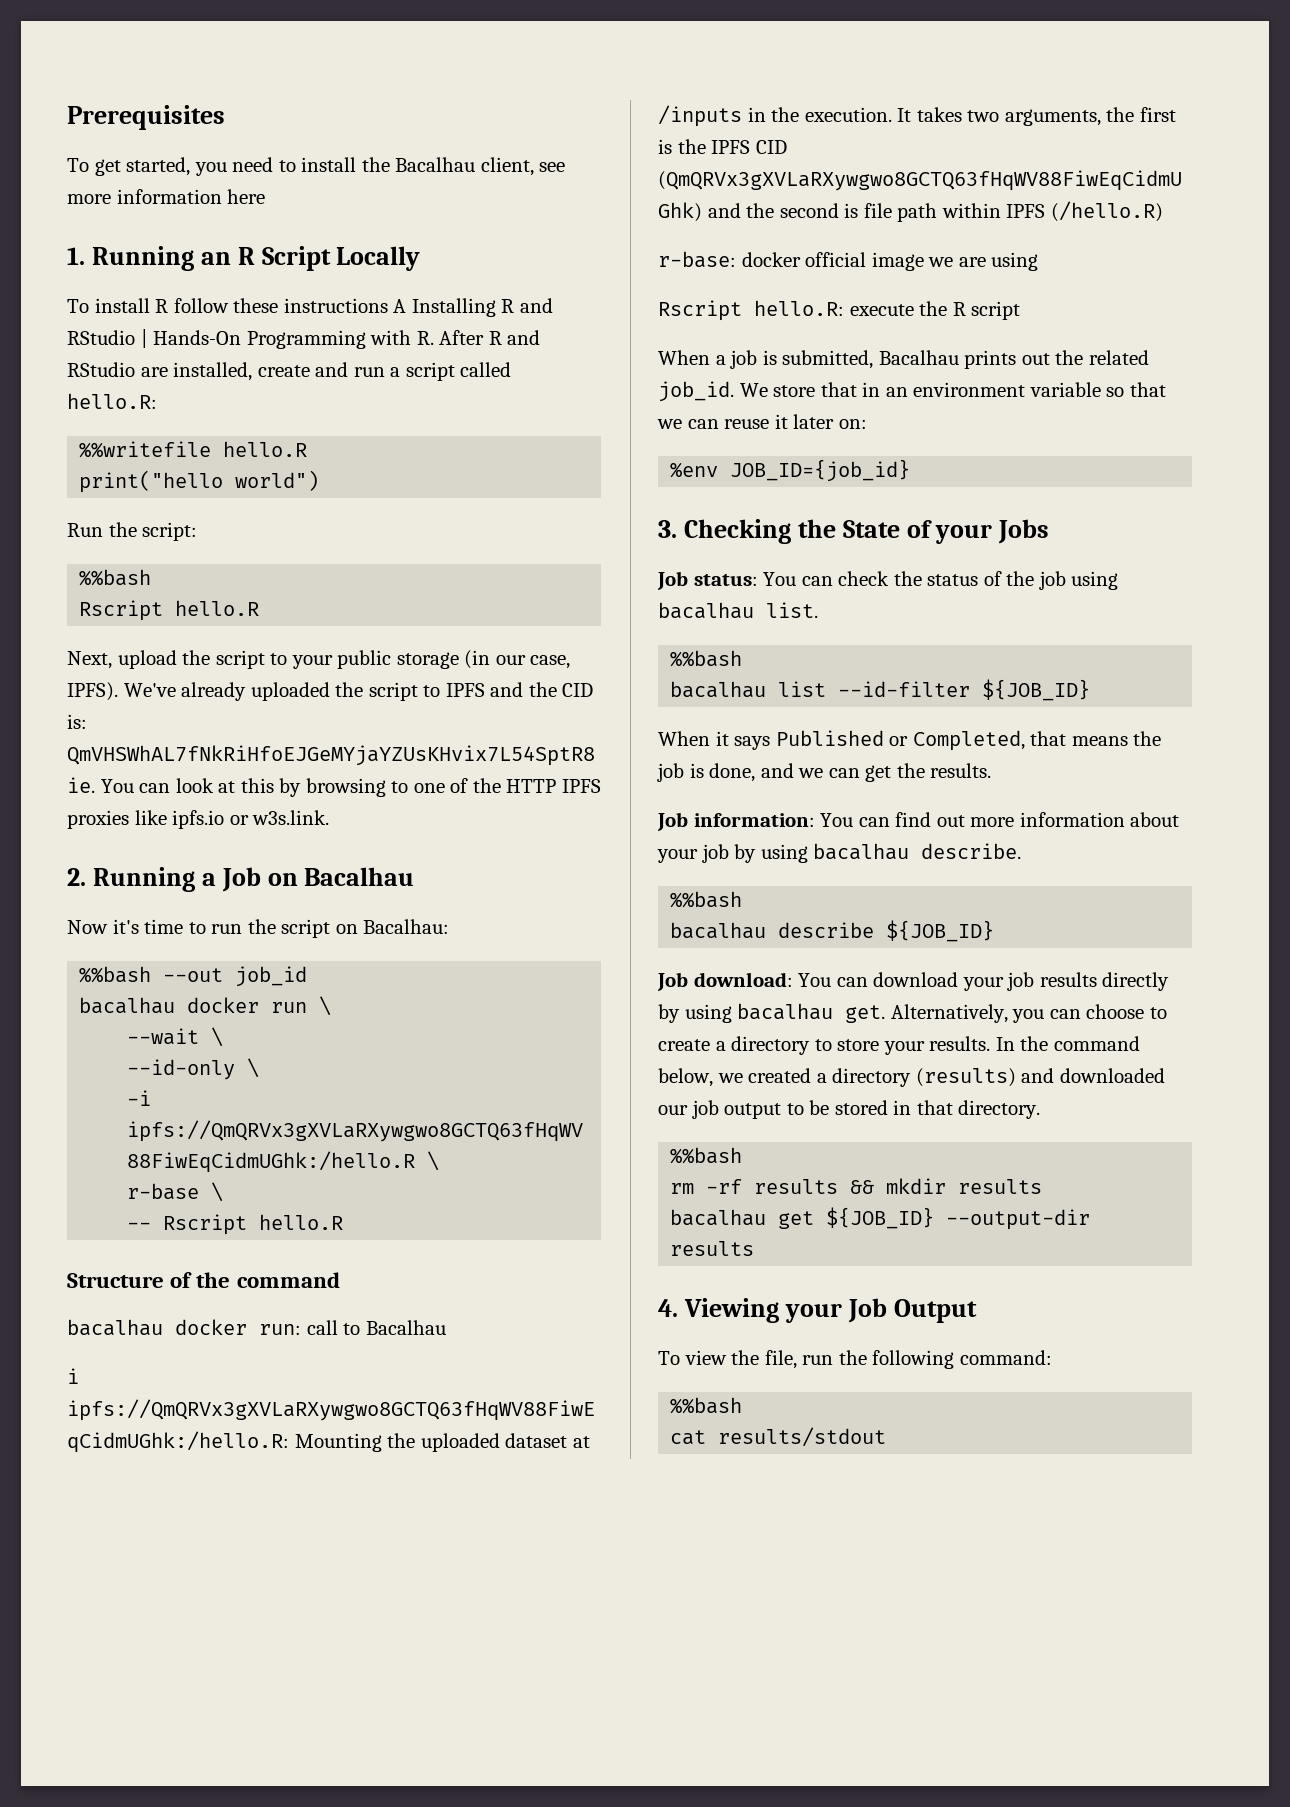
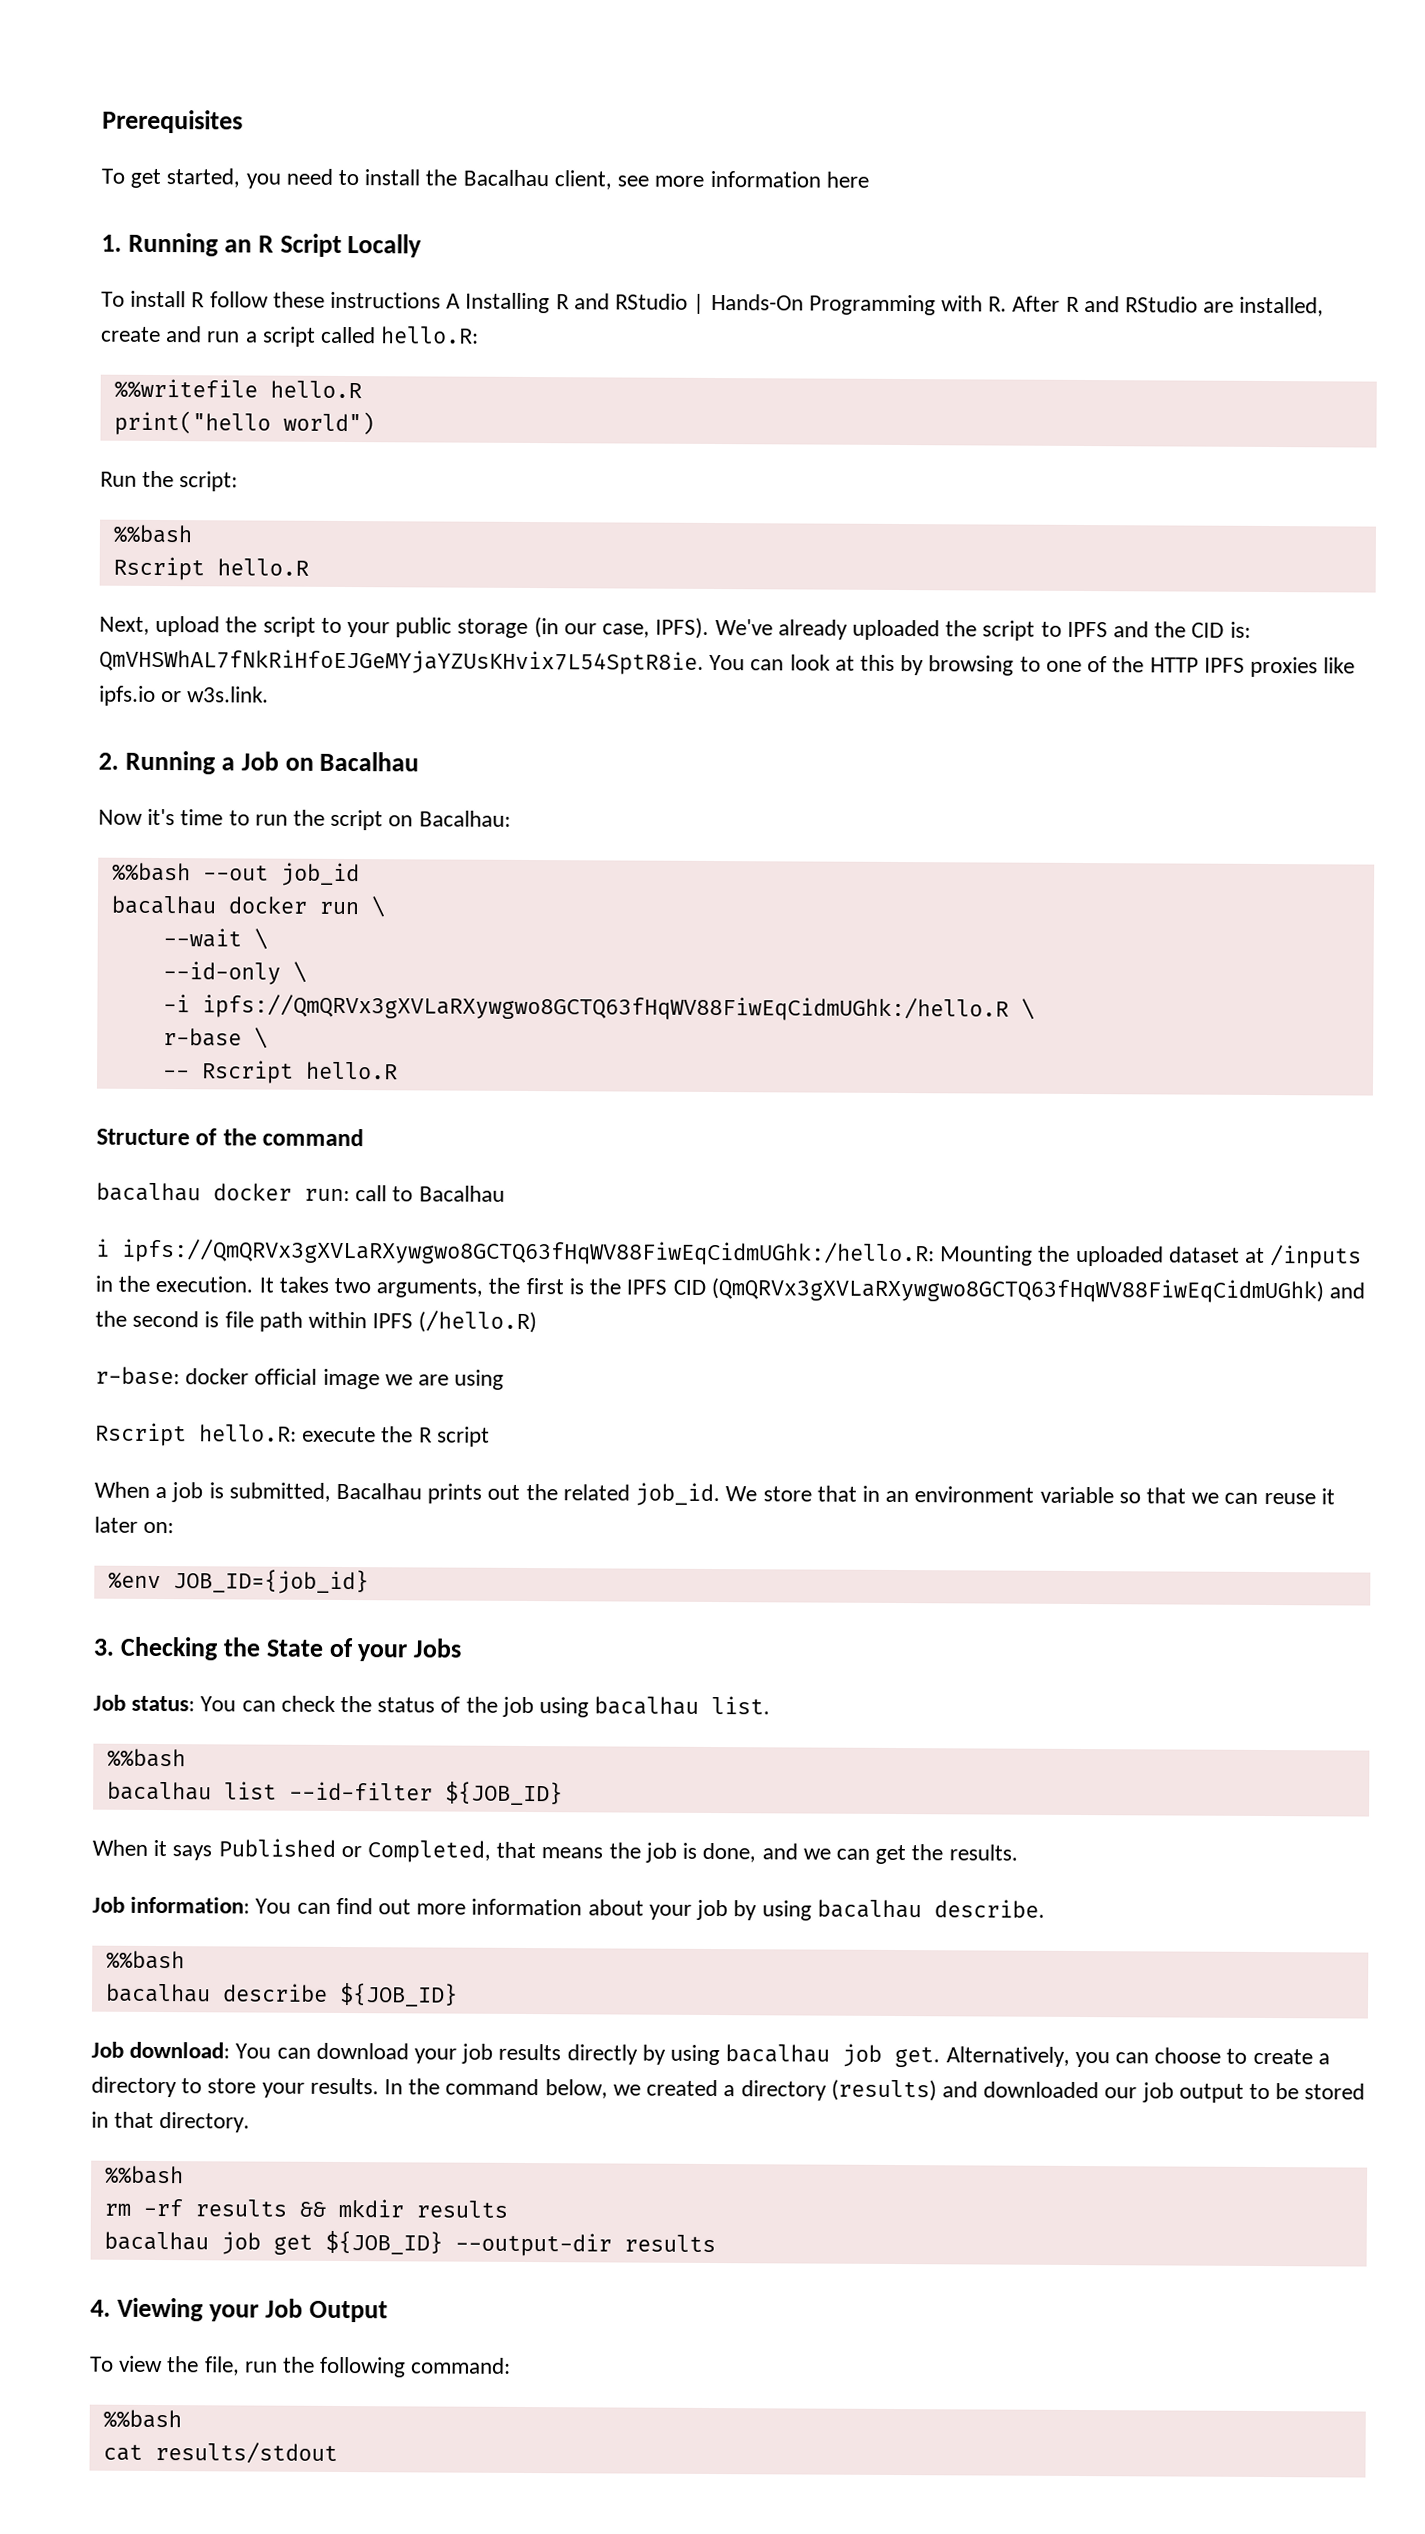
- Job download: You can download your job results directly by using bacalhau get.
+ Job download: You can download your job results directly by using bacalhau job get.
- bacalhau get ${JOB_ID} --output-dir results
+ bacalhau job get ${JOB_ID} --output-dir results

